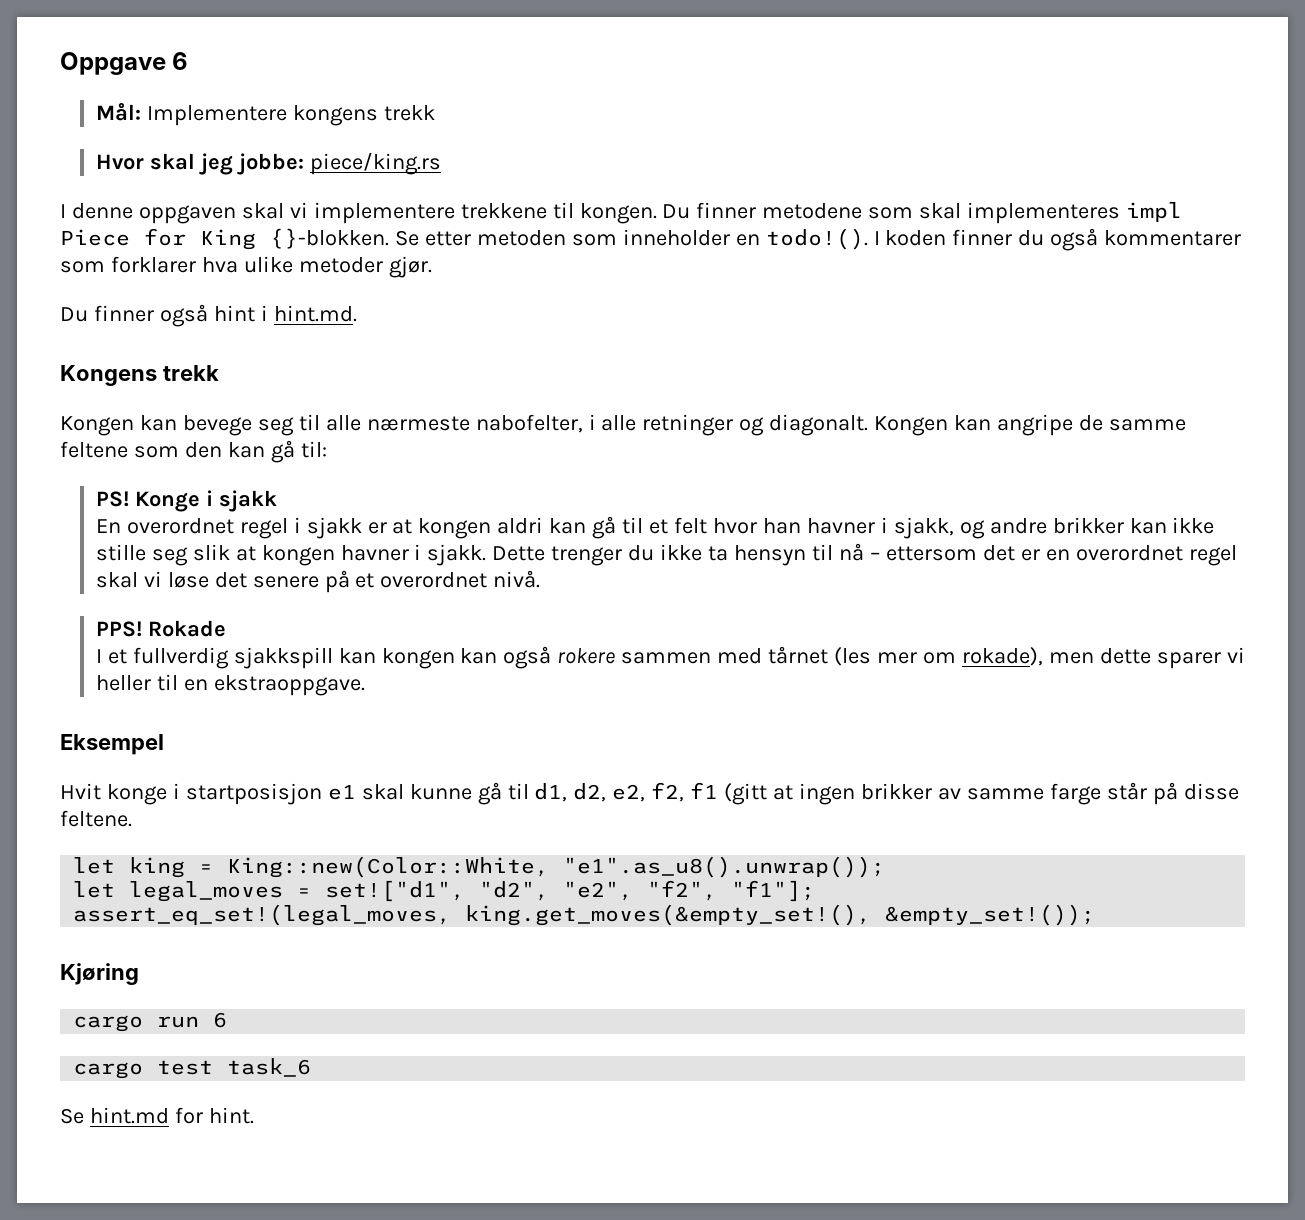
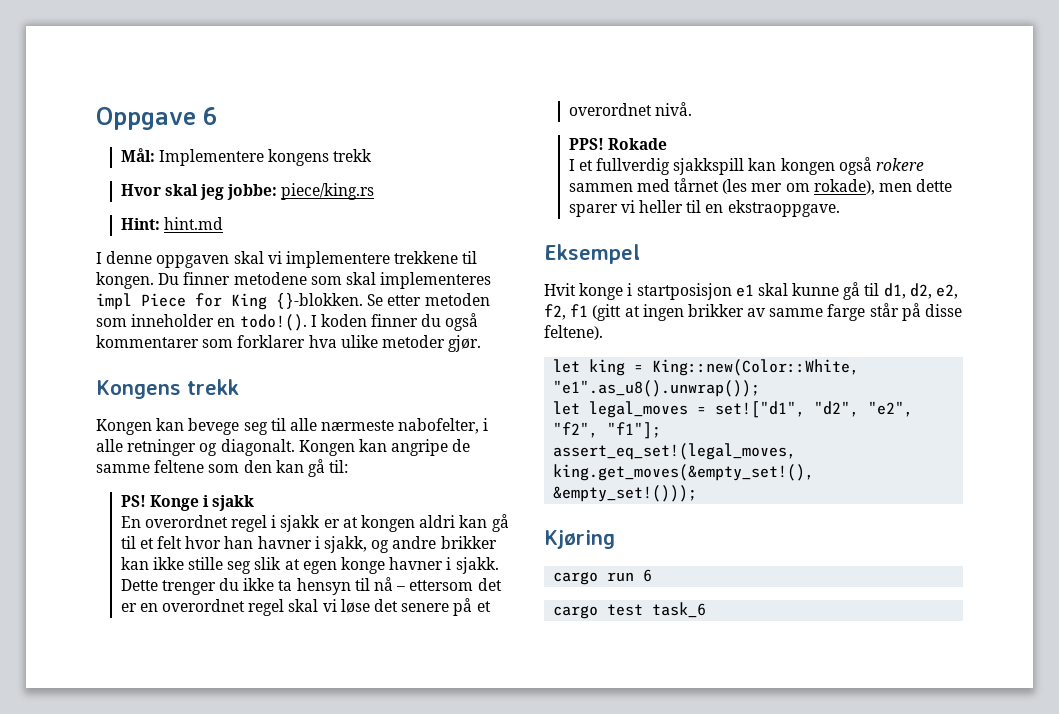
+ Hint: hint.md
- Du finner også hint i hint.md.
- En overordnet regel i sjakk er at kongen aldri kan gå til et felt hvor han havner i sjakk, og andre brikker kan ikke stille seg slik at kongen havner i sjakk.
+ En overordnet regel i sjakk er at kongen aldri kan gå til et felt hvor han havner i sjakk, og andre brikker kan ikke stille seg slik at egen konge havner i sjakk.
- I et fullverdig sjakkspill kan kongen kan også rokere sammen med tårnet (les mer om rokade), men dette sparer vi heller til en ekstraoppgave.
+ I et fullverdig sjakkspill kan kongen også rokere sammen med tårnet (les mer om rokade), men dette sparer vi heller til en ekstraoppgave.
- Hvit konge i startposisjon e1 skal kunne gå til d1, d2, e2, f2, f1 (gitt at ingen brikker av samme farge står på disse feltene.
+ Hvit konge i startposisjon e1 skal kunne gå til d1, d2, e2, f2, f1 (gitt at ingen brikker av samme farge står på disse feltene).
- assert_eq_set!(legal_moves, king.get_moves(&empty_set!(), &empty_set!());
+ assert_eq_set!(legal_moves, king.get_moves(&empty_set!(), &empty_set!()));
- Se hint.md for hint.

